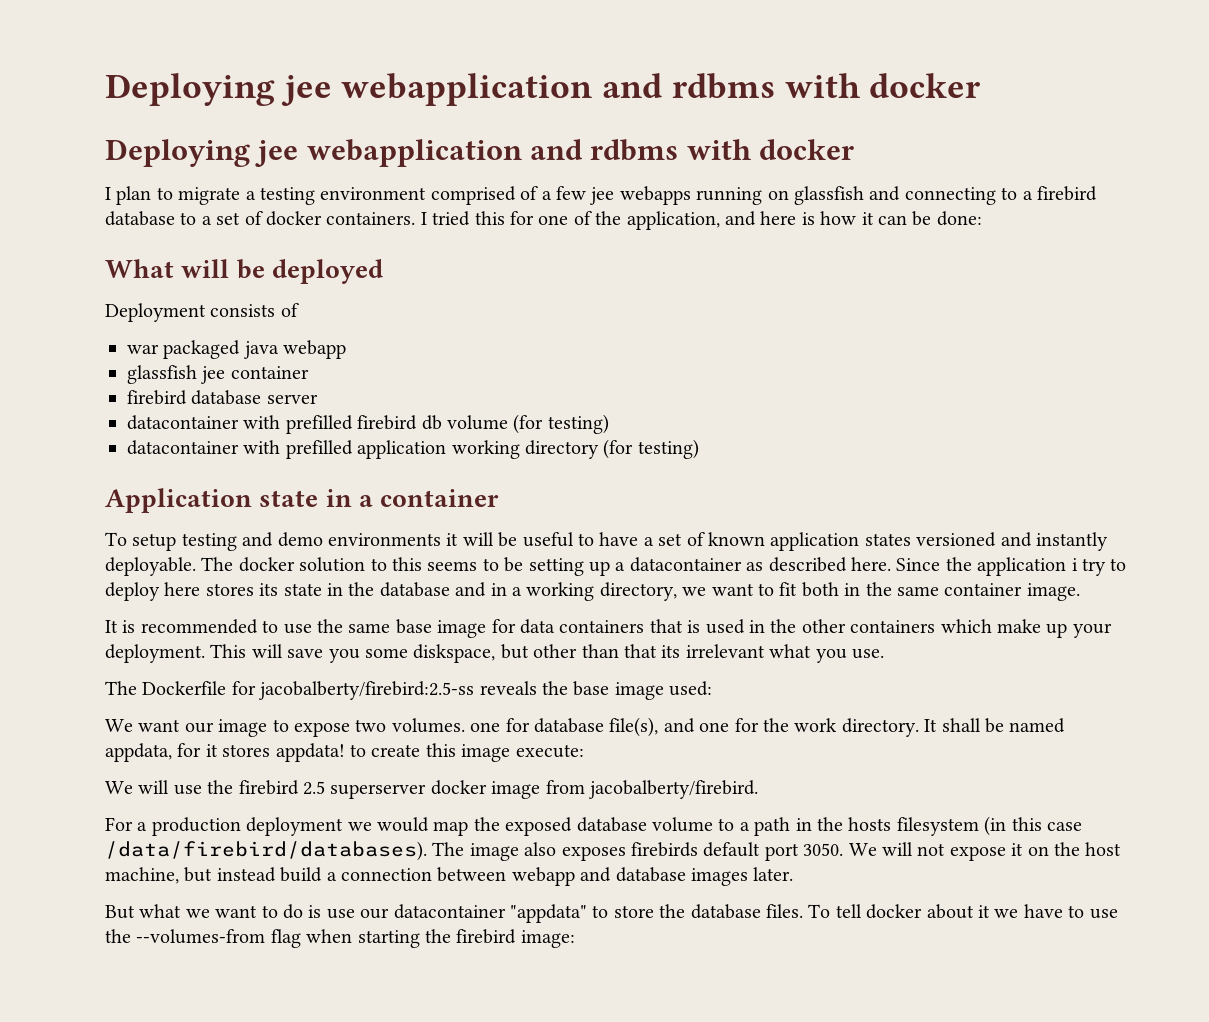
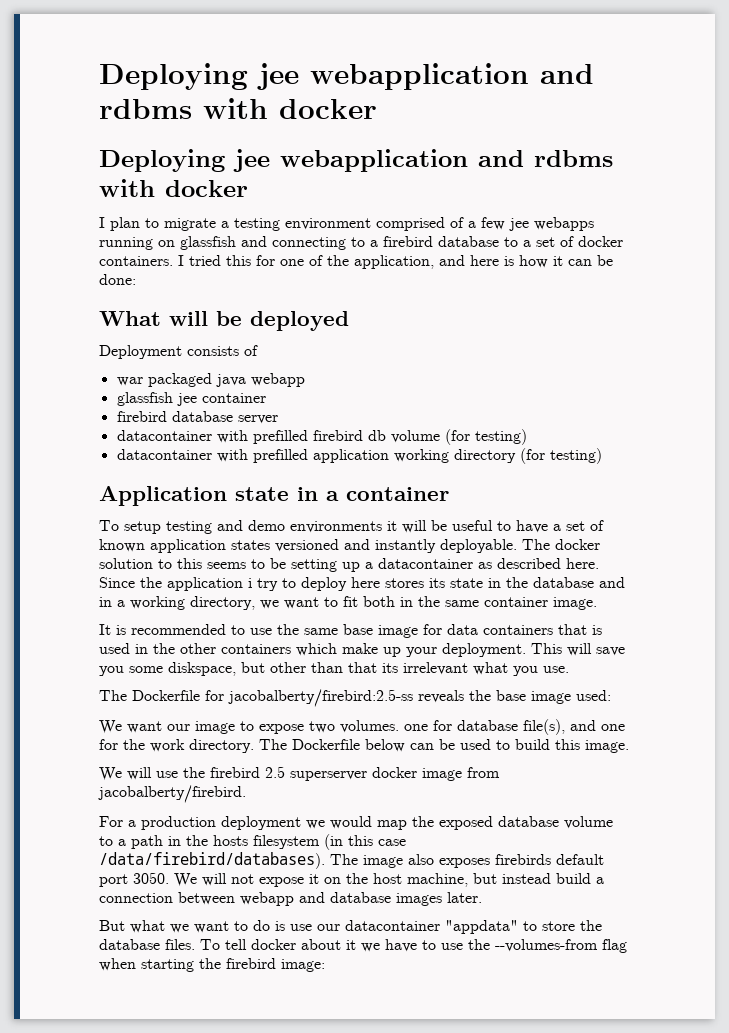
- It shall be named appdata, for it stores appdata! to create this image execute:
+ The Dockerfile below can be used to build this image.

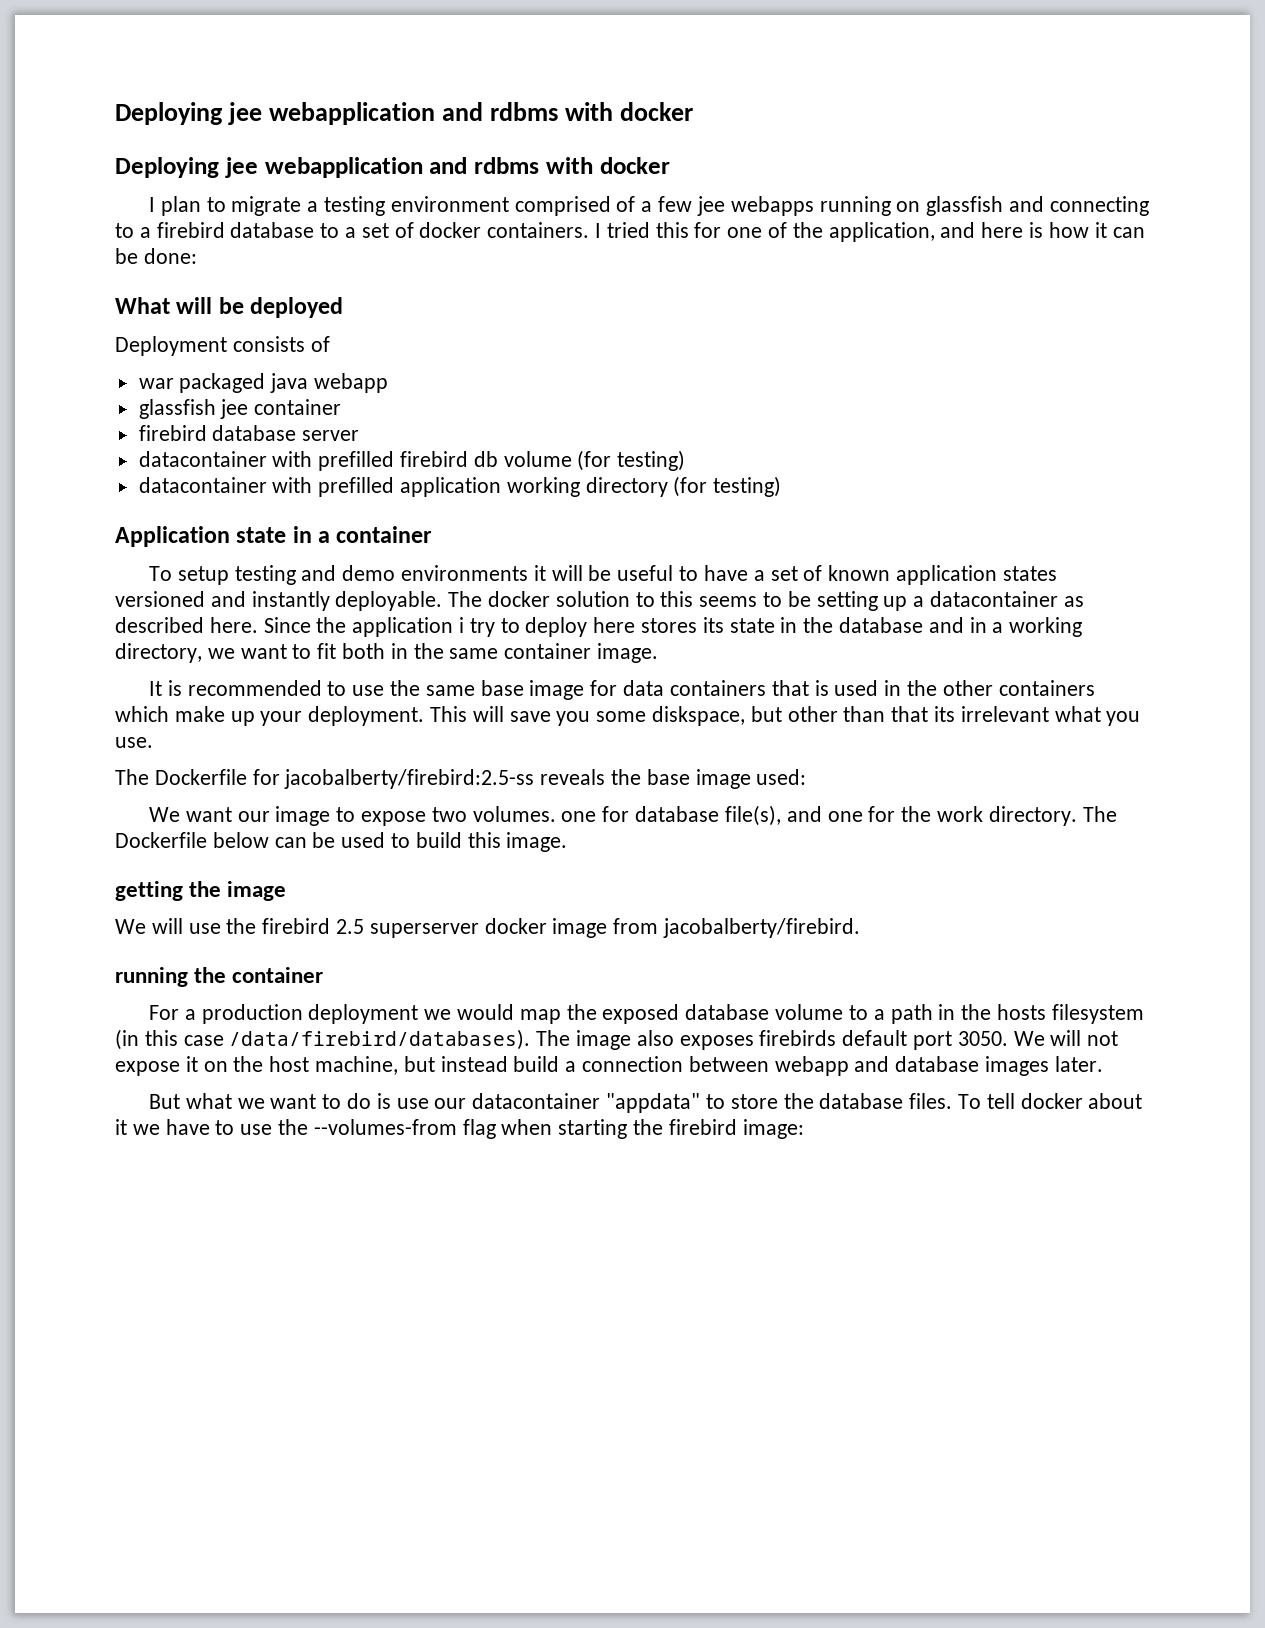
+ getting the image
+ running the container

